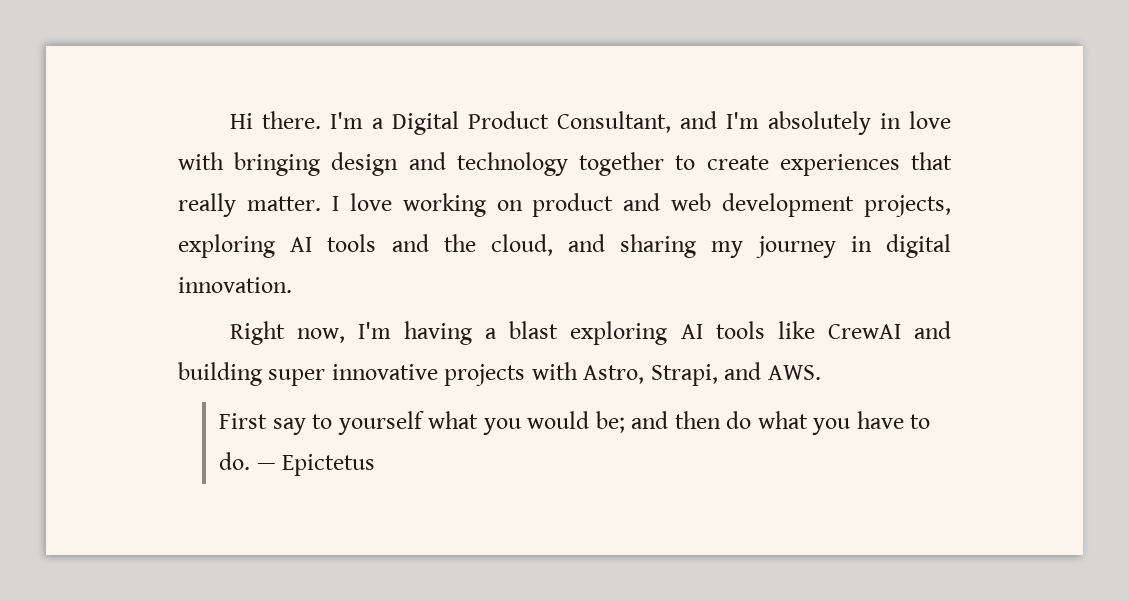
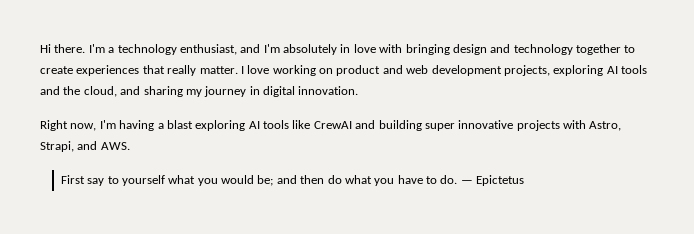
- I'm a Digital Product Consultant, and I'm absolutely in love with bringing design and technology together to create experiences that really matter.
+ I'm a technology enthusiast, and I'm absolutely in love with bringing design and technology together to create experiences that really matter.

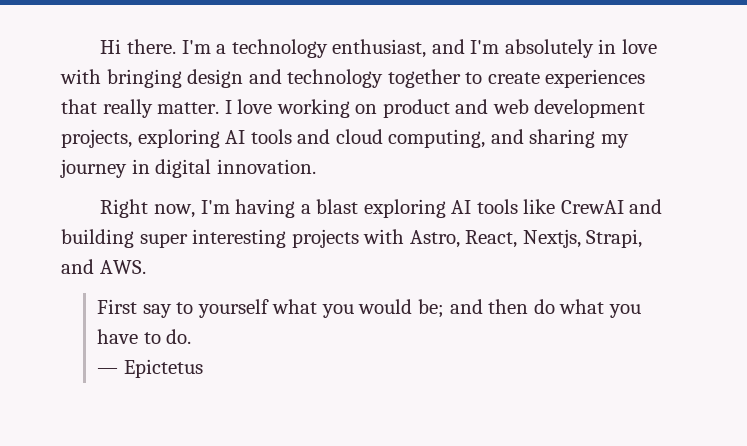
- I love working on product and web development projects, exploring AI tools and the cloud, and sharing my journey in digital innovation.
+ I love working on product and web development projects, exploring AI tools and cloud computing, and sharing my journey in digital innovation.
- Right now, I'm having a blast exploring AI tools like CrewAI and building super innovative projects with Astro, Strapi, and AWS.
+ Right now, I'm having a blast exploring AI tools like CrewAI and building super interesting projects with Astro, React, Nextjs, Strapi, and AWS.
- First say to yourself what you would be; and then do what you have to do. — Epictetus
+ First say to yourself what you would be; and then do what you have to do.
+ — Epictetus

